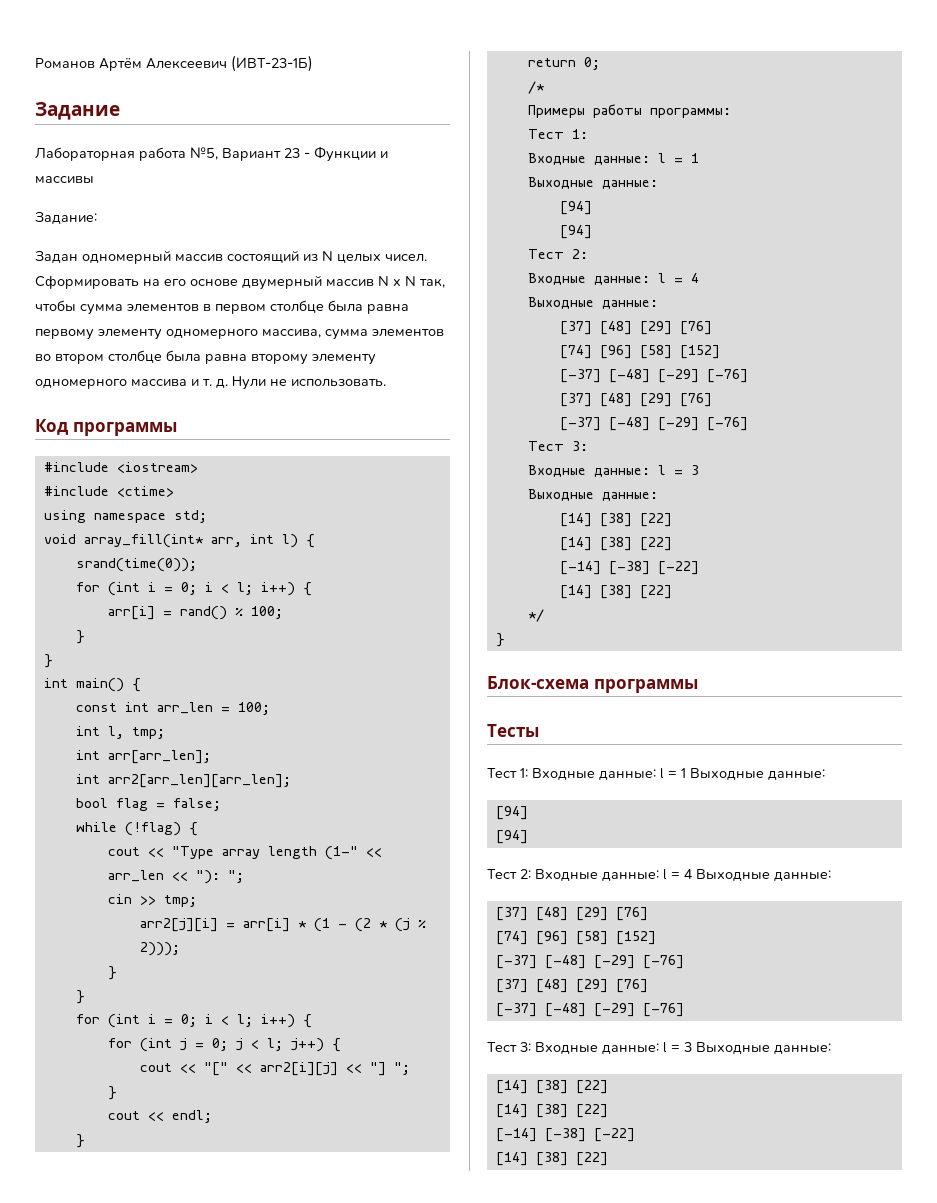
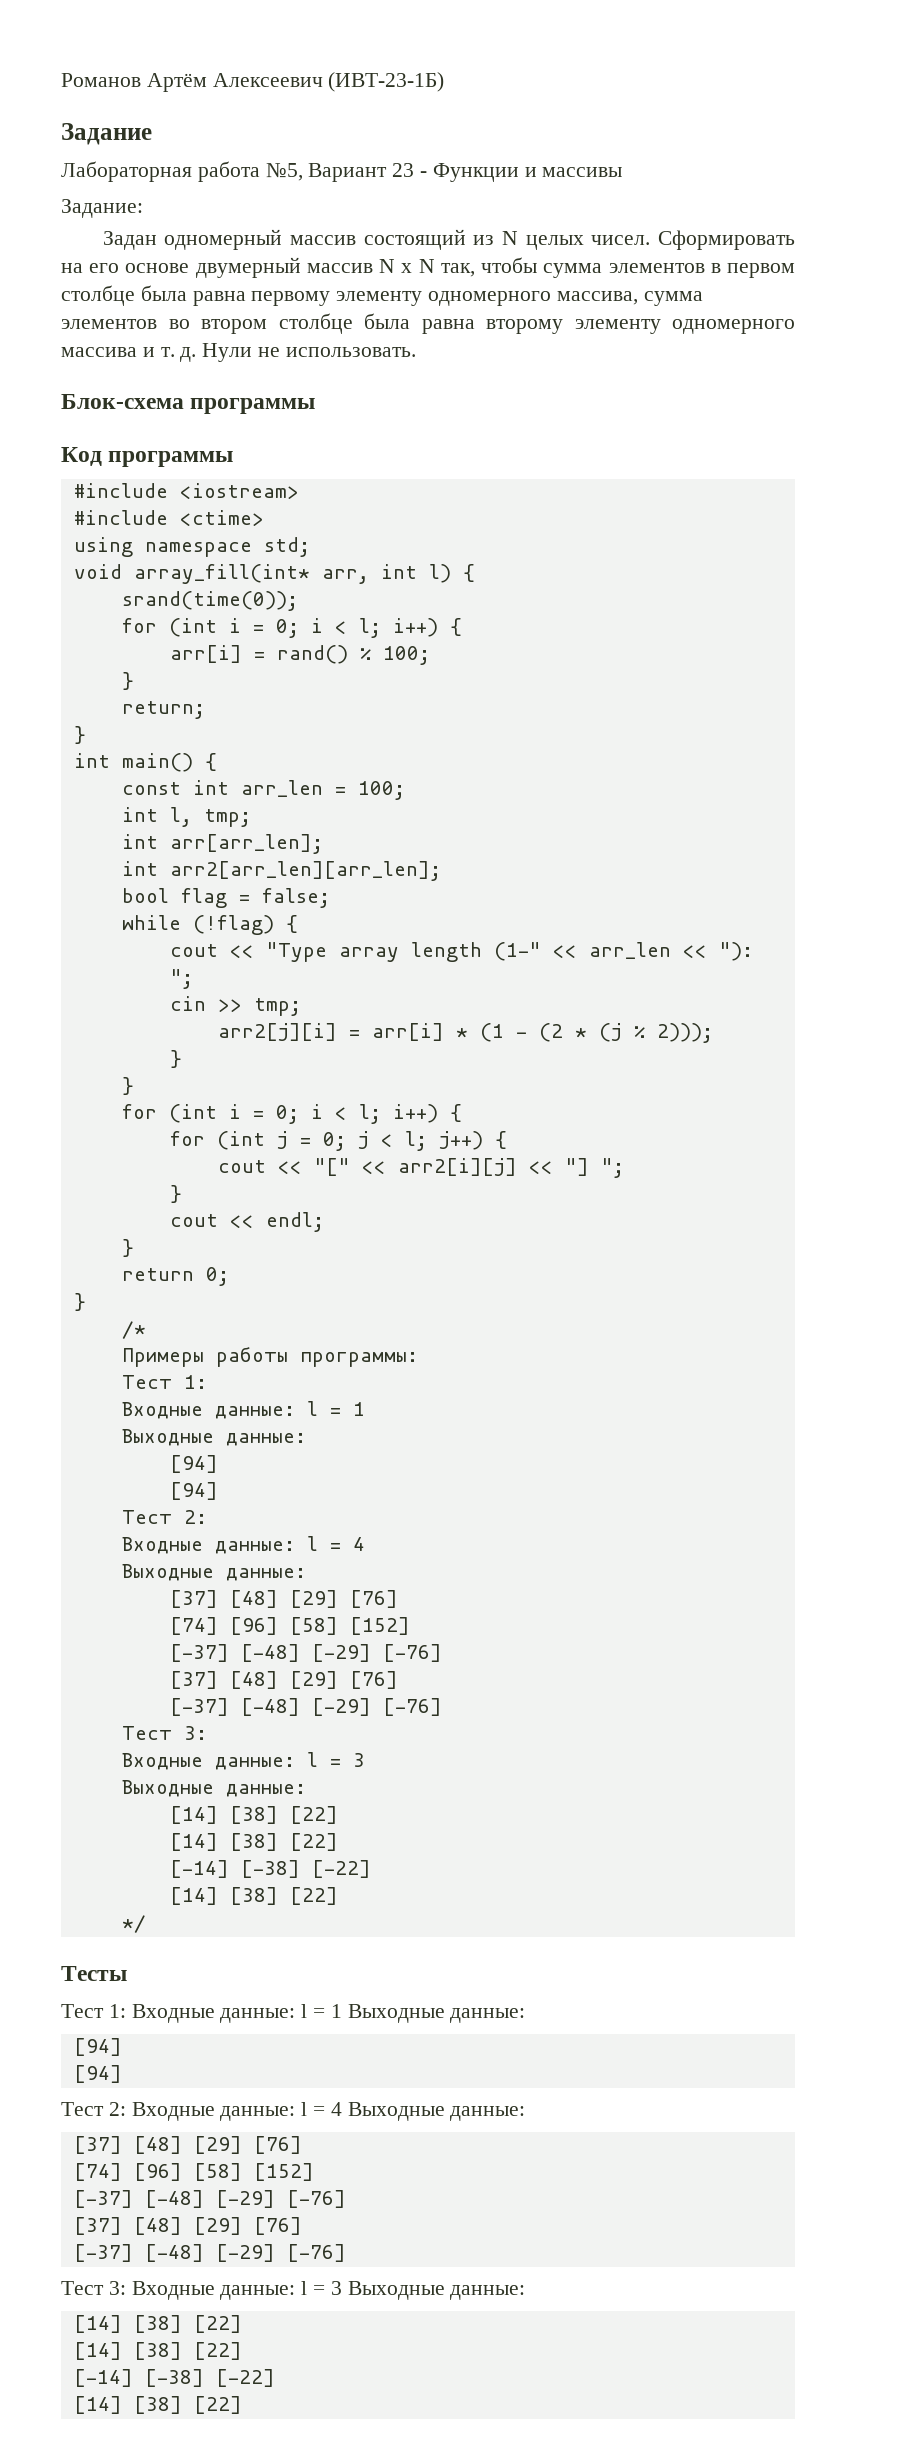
+ Блок-схема программы
+ return;
  return 0;
+ }
  */
- }
- Блок-схема программы

